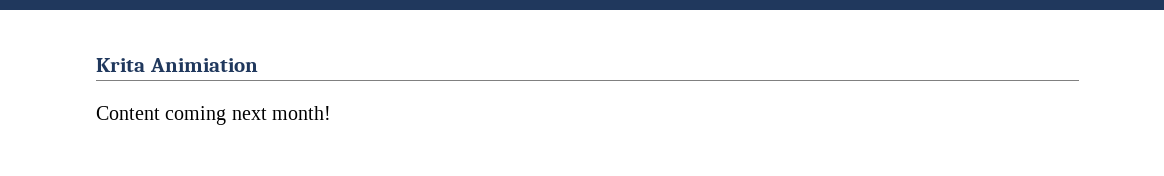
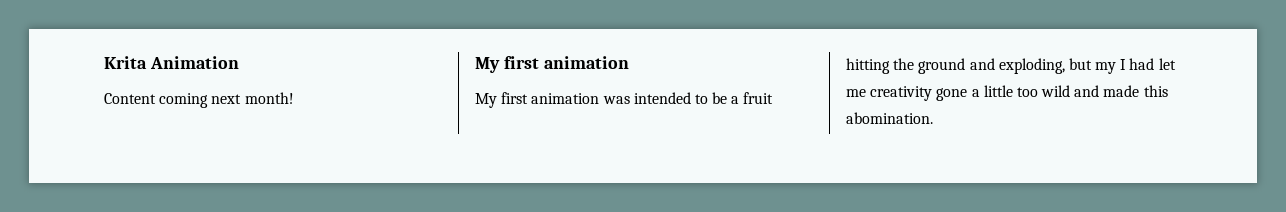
- Krita Animiation
+ Krita Animation
  Content coming next month!
+ My first animation
+ My first animation was intended to be a fruit hitting the ground and exploding, but my I had let me creativity gone a little too wild and made this abomination.

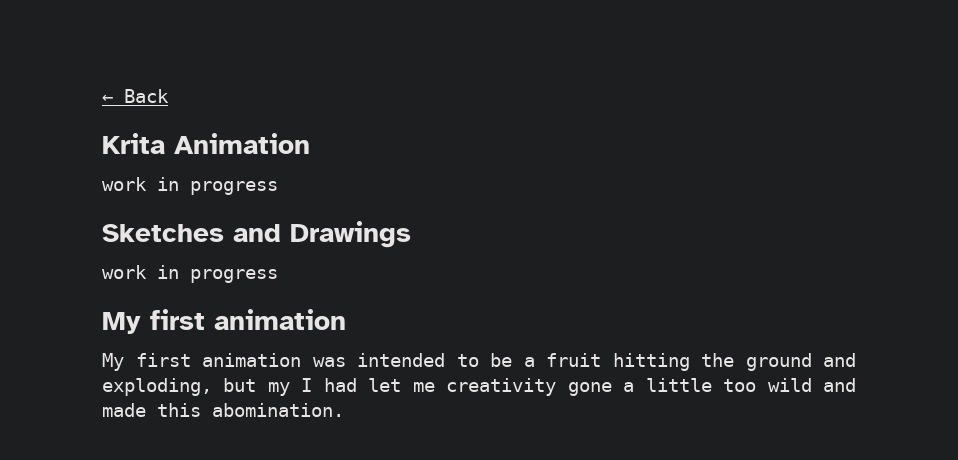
+ ← Back
  Krita Animation
- Content coming next month!
+ work in progress
+ Sketches and Drawings
+ work in progress

